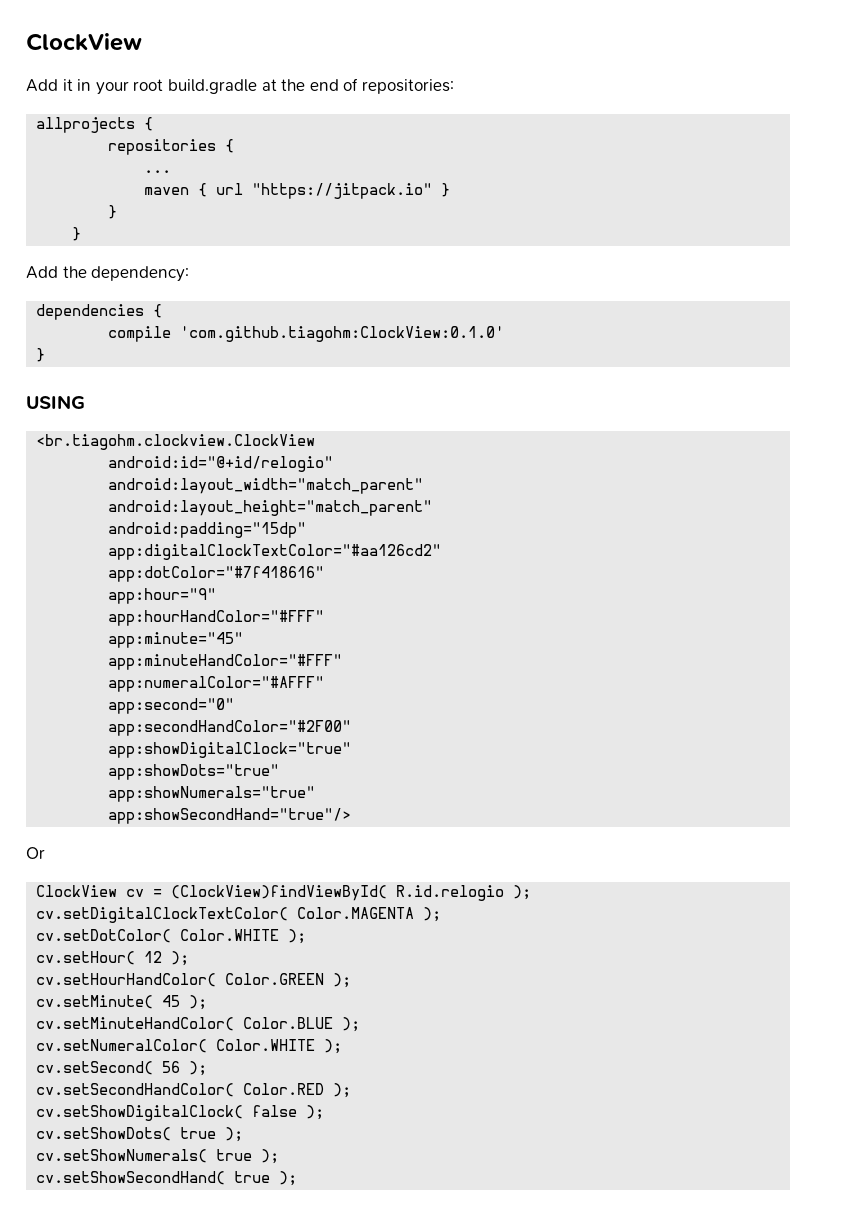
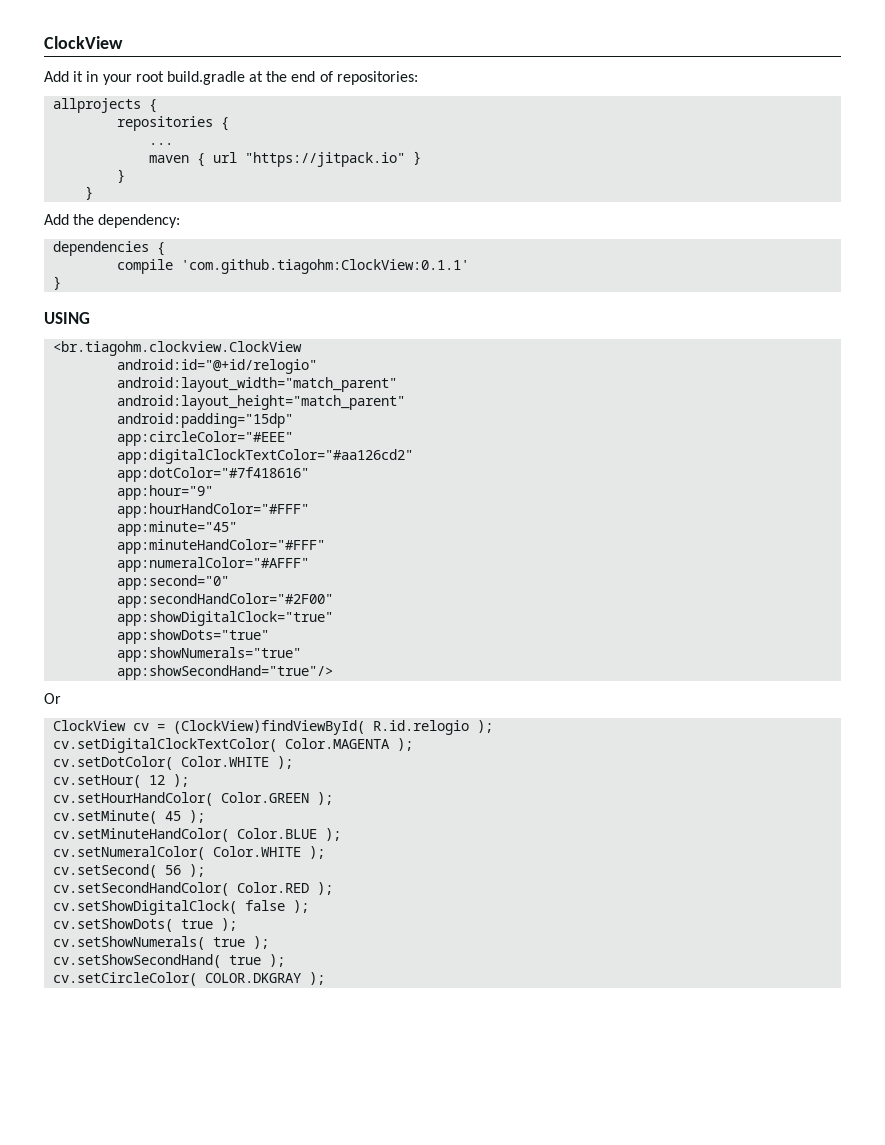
- compile 'com.github.tiagohm:ClockView:0.1.0'
+ compile 'com.github.tiagohm:ClockView:0.1.1'
+ app:circleColor="#EEE"
+ cv.setCircleColor( COLOR.DKGRAY );

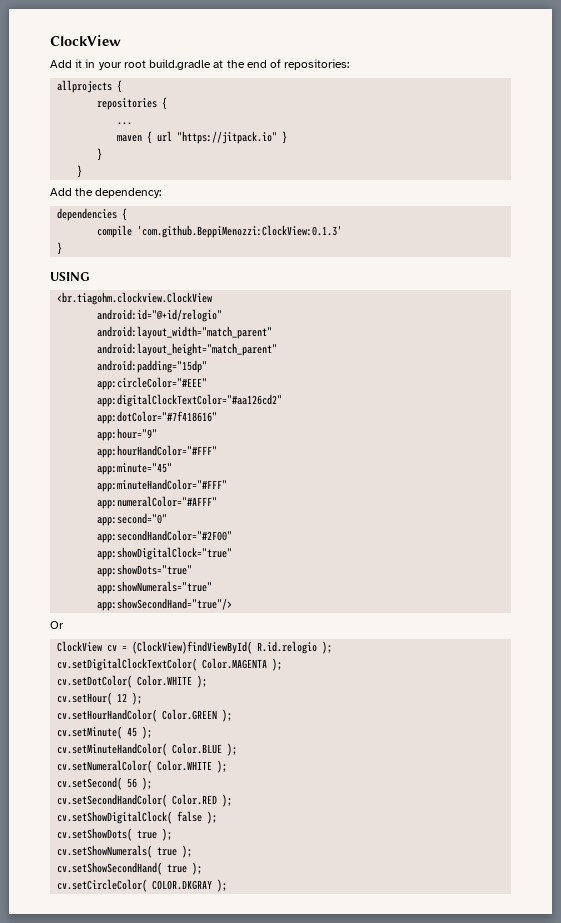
- compile 'com.github.tiagohm:ClockView:0.1.1'
+ compile 'com.github.BeppiMenozzi:ClockView:0.1.3'

